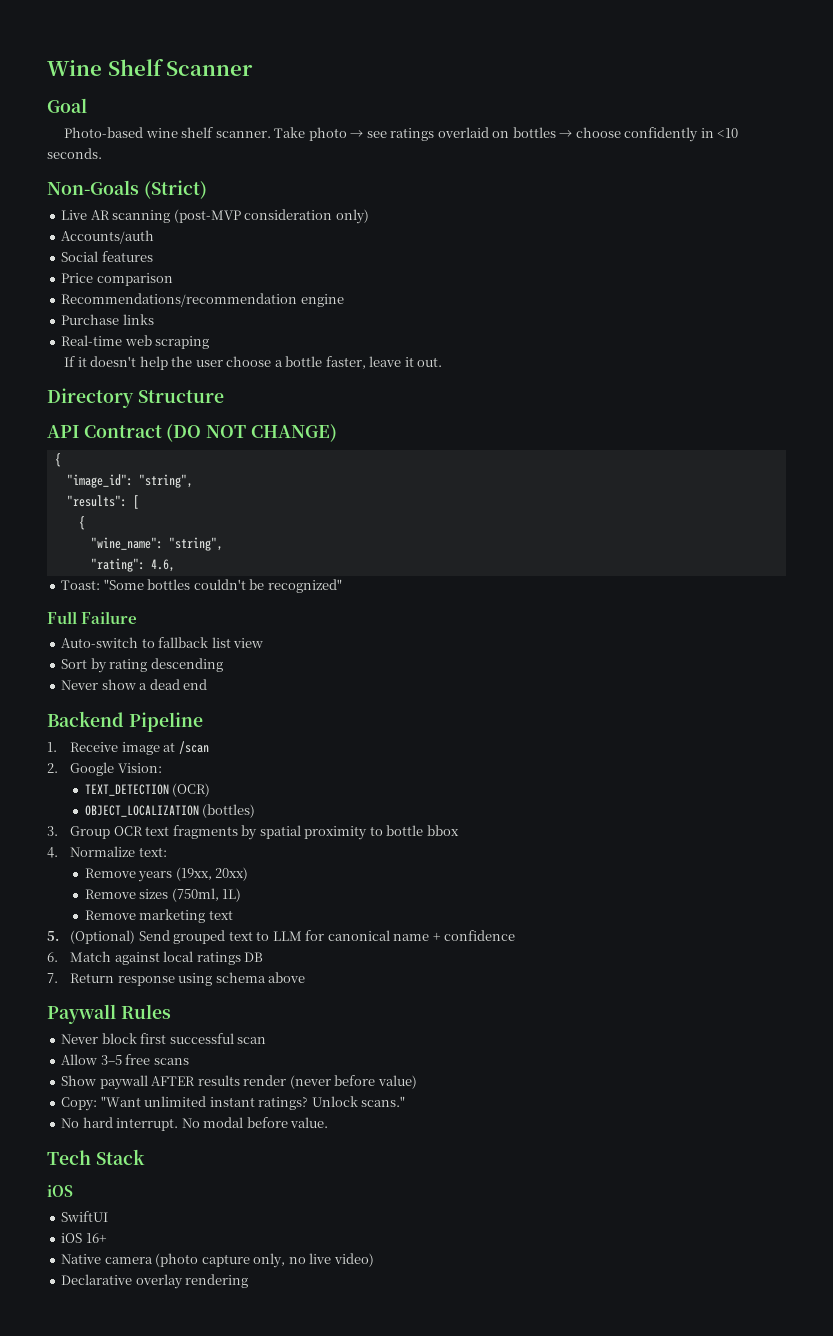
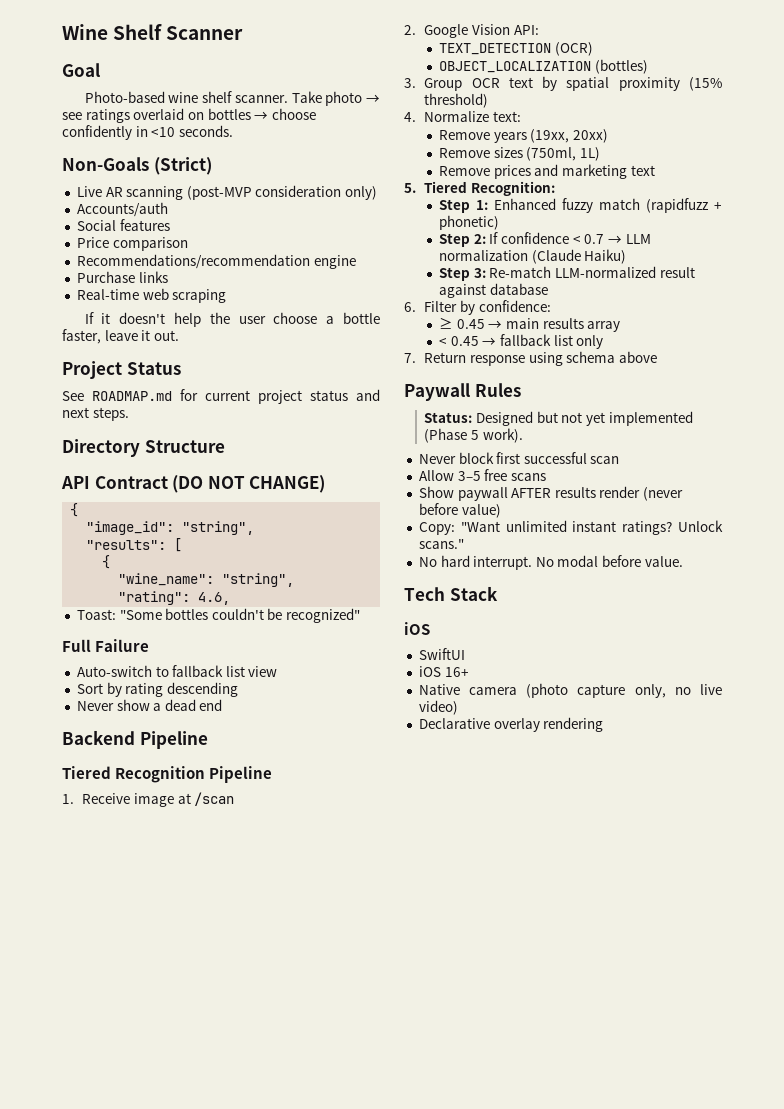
+ Project Status
+ See ROADMAP.md for current project status and next steps.
+ Tiered Recognition Pipeline
- 2. Google Vision:
+ 2. Google Vision API:
- 3. Group OCR text fragments by spatial proximity to bottle bbox
+ 3. Group OCR text by spatial proximity (15% threshold)
- Remove marketing text
+ Remove prices and marketing text
- 5. (Optional) Send grouped text to LLM for canonical name + confidence
- 6. Match against local ratings DB
+ 5. Tiered Recognition:
+ Step 1: Enhanced fuzzy match (rapidfuzz + phonetic)
+ Step 2: If confidence < 0.7 → LLM normalization (Claude Haiku)
+ Step 3: Re-match LLM-normalized result against database
+ 6. Filter by confidence:
+ ≥ 0.45 → main results array
+ < 0.45 → fallback list only
+ Status: Designed but not yet implemented (Phase 5 work).

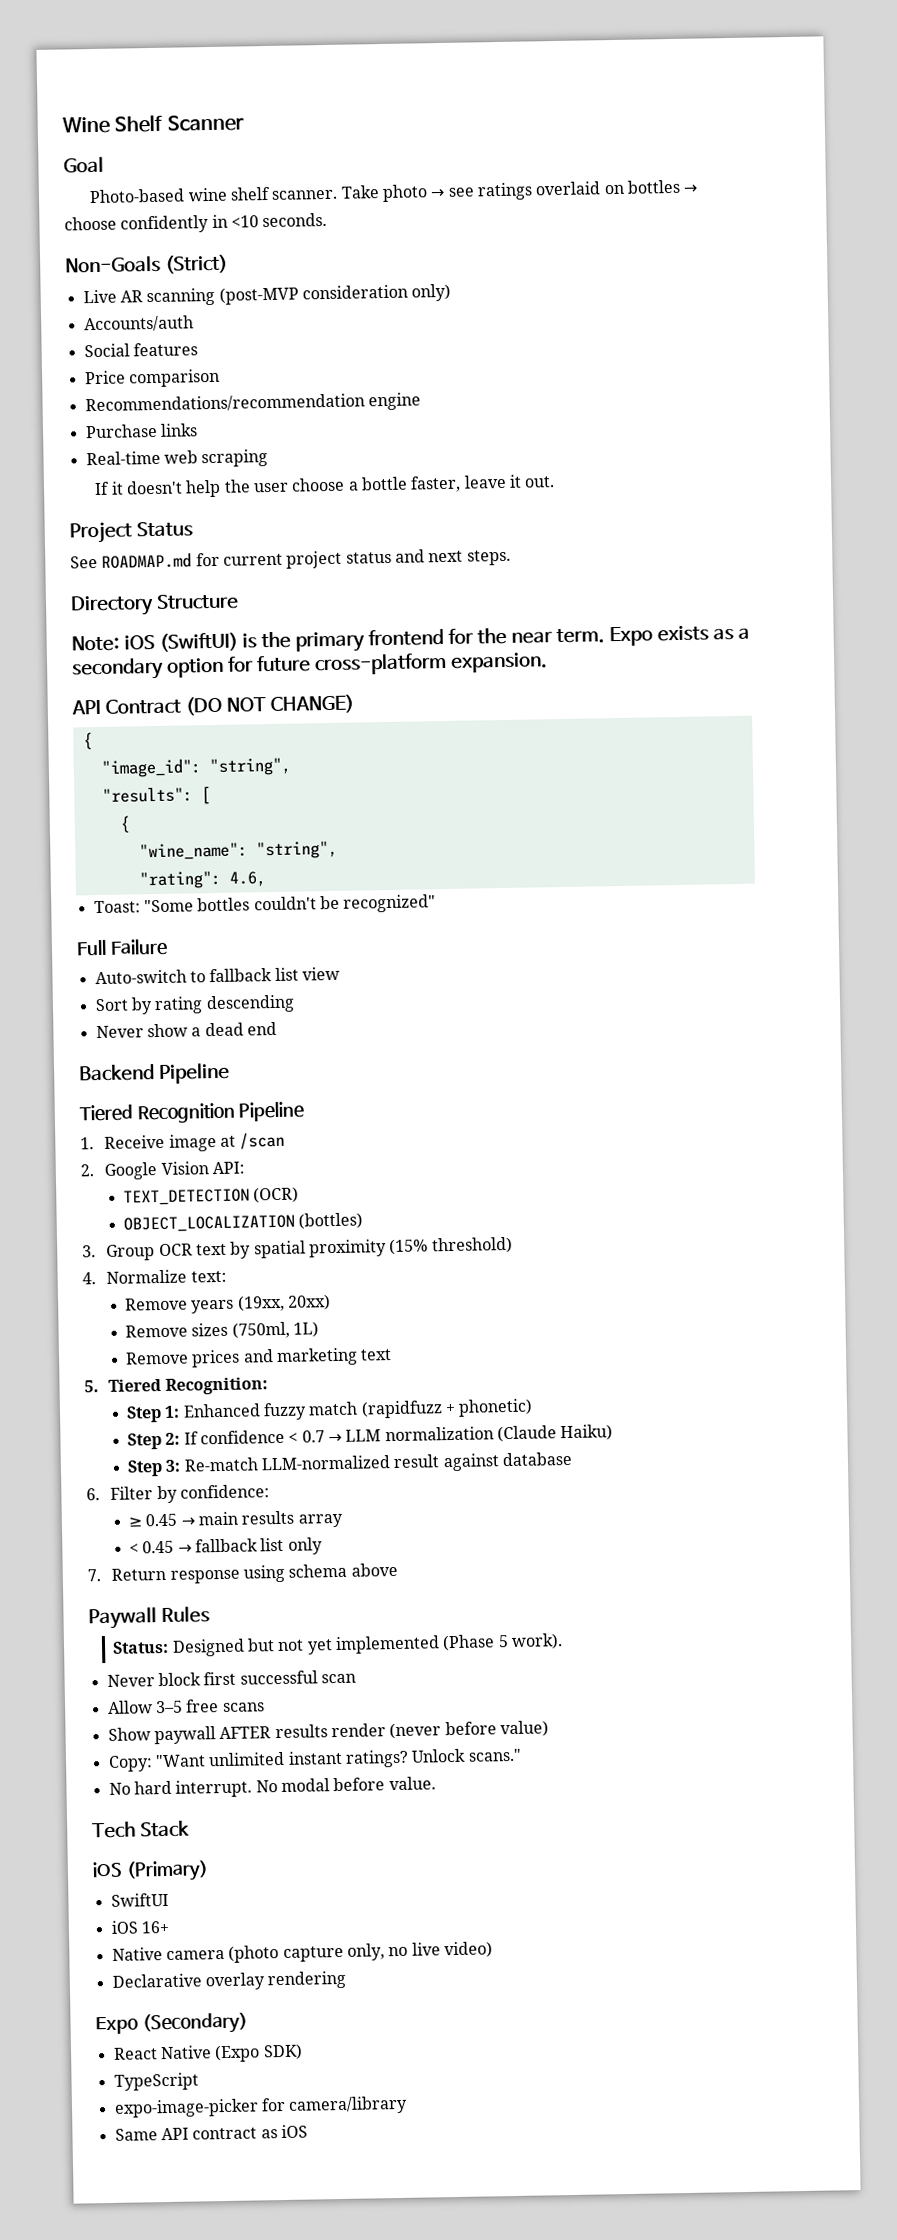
+ Note: iOS (SwiftUI) is the primary frontend for the near term. Expo exists as a secondary option for future cross-platform expansion.
  Tech Stack
- iOS
+ iOS (Primary)
+ Expo (Secondary)
+ React Native (Expo SDK)
+ TypeScript
+ expo-image-picker for camera/library
+ Same API contract as iOS

